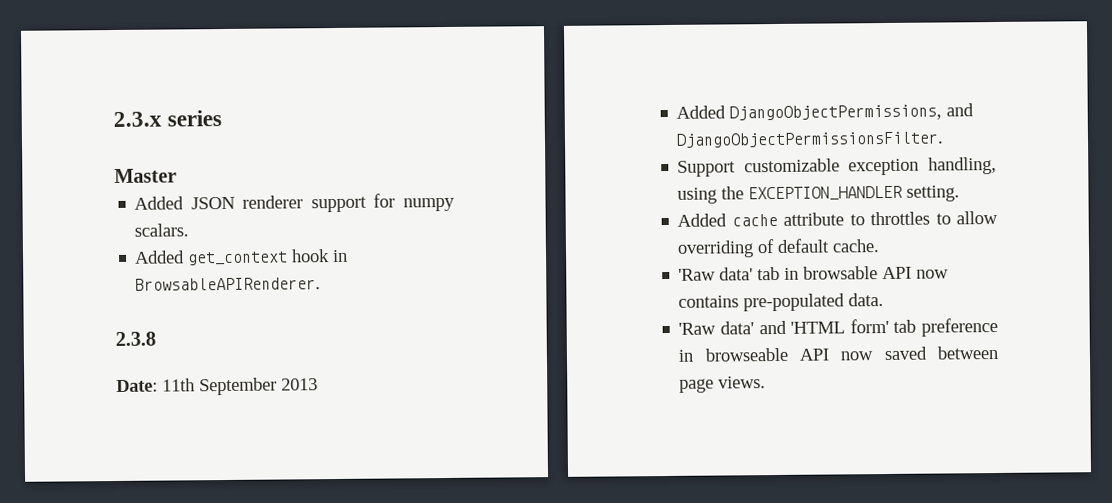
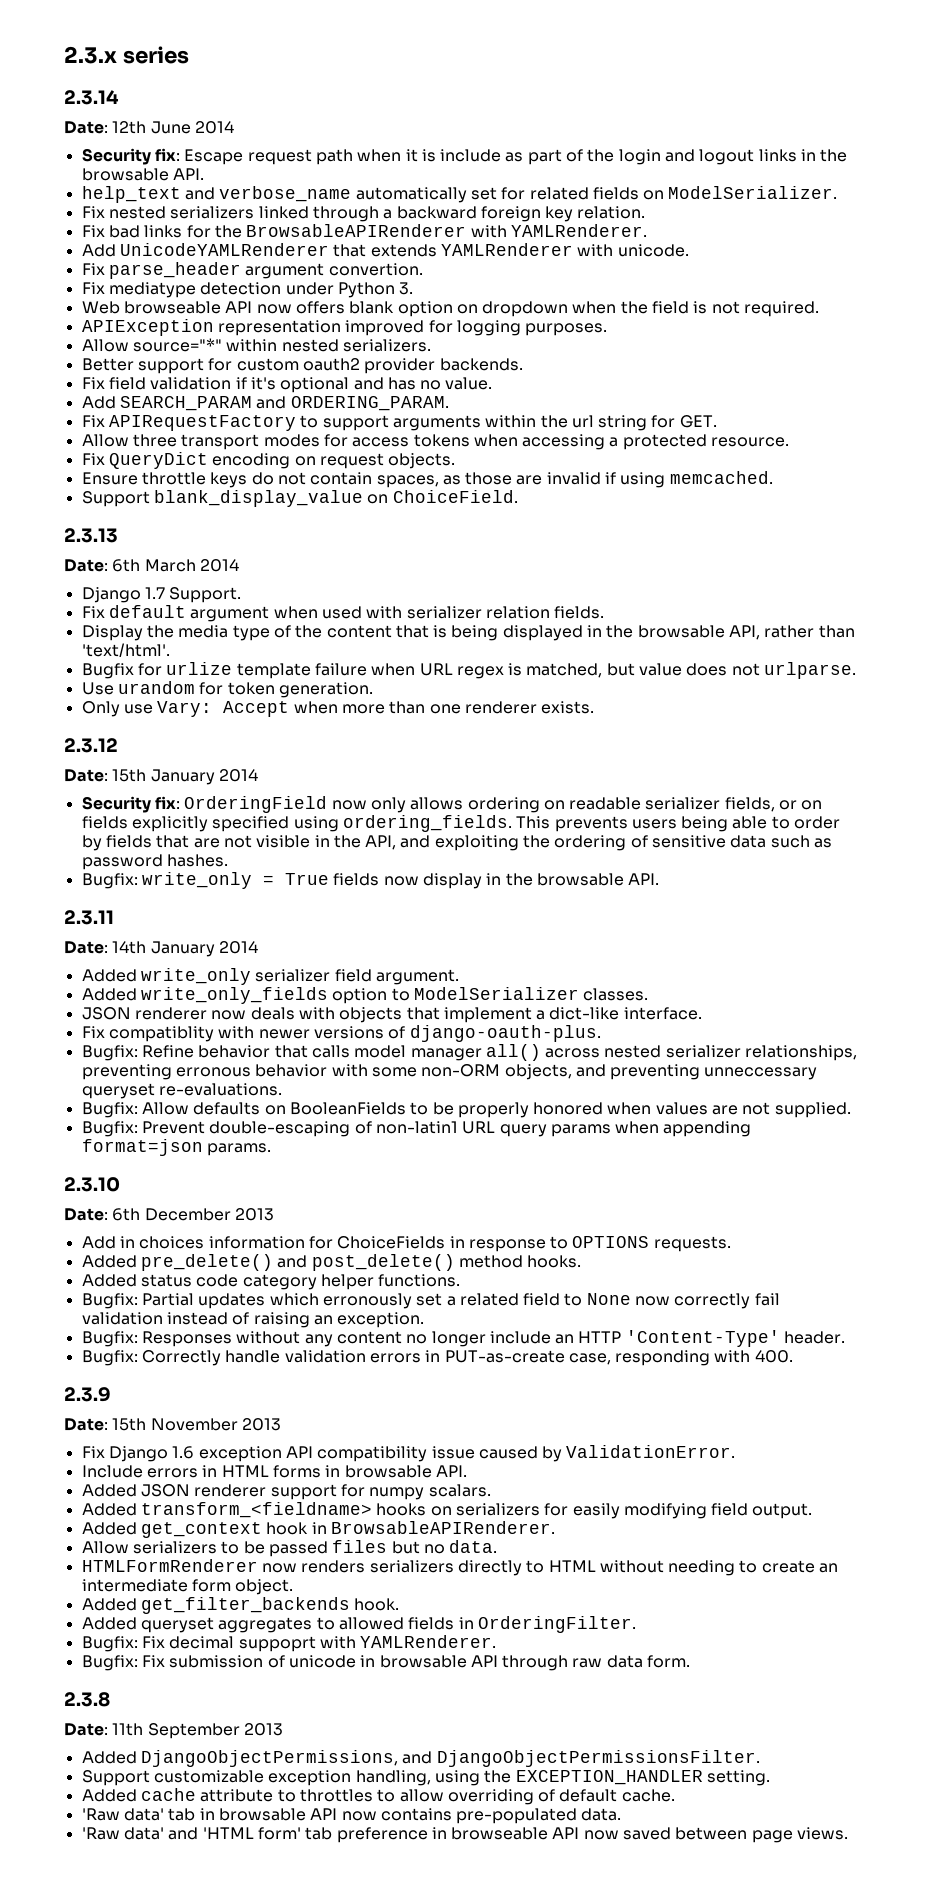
- Master
+ 2.3.14
+ Date: 12th June 2014
+ Security fix: Escape request path when it is include as part of the login and logout links in the browsable API.
+ help_text and verbose_name automatically set for related fields on ModelSerializer.
+ Fix nested serializers linked through a backward foreign key relation.
+ Fix bad links for the BrowsableAPIRenderer with YAMLRenderer.
+ Add UnicodeYAMLRenderer that extends YAMLRenderer with unicode.
+ Fix parse_header argument convertion.
+ Fix mediatype detection under Python 3.
+ Web browseable API now offers blank option on dropdown when the field is not required.
+ APIException representation improved for logging purposes.
+ Allow source="*" within nested serializers.
+ Better support for custom oauth2 provider backends.
+ Fix field validation if it's optional and has no value.
+ Add SEARCH_PARAM and ORDERING_PARAM.
+ Fix APIRequestFactory to support arguments within the url string for GET.
+ Allow three transport modes for access tokens when accessing a protected resource.
+ Fix QueryDict encoding on request objects.
+ Ensure throttle keys do not contain spaces, as those are invalid if using memcached.
+ Support blank_display_value on ChoiceField.
+ 2.3.13
+ Date: 6th March 2014
+ Django 1.7 Support.
+ Fix default argument when used with serializer relation fields.
+ Display the media type of the content that is being displayed in the browsable API, rather than 'text/html'.
+ Bugfix for urlize template failure when URL regex is matched, but value does not urlparse.
+ Use urandom for token generation.
+ Only use Vary: Accept when more than one renderer exists.
+ 2.3.12
+ Date: 15th January 2014
+ Security fix: OrderingField now only allows ordering on readable serializer fields, or on fields explicitly specified using ordering_fields. This prevents users being able to order by fields that are not visible in the API, and exploiting the ordering of sensitive data such as password hashes.
+ Bugfix: write_only = True fields now display in the browsable API.
+ 2.3.11
+ Date: 14th January 2014
+ Added write_only serializer field argument.
+ Added write_only_fields option to ModelSerializer classes.
+ JSON renderer now deals with objects that implement a dict-like interface.
+ Fix compatiblity with newer versions of django-oauth-plus.
+ Bugfix: Refine behavior that calls model manager all() across nested serializer relationships, preventing erronous behavior with some non-ORM objects, and preventing unneccessary queryset re-evaluations.
+ Bugfix: Allow defaults on BooleanFields to be properly honored when values are not supplied.
+ Bugfix: Prevent double-escaping of non-latin1 URL query params when appending format=json params.
+ 2.3.10
+ Date: 6th December 2013
+ Add in choices information for ChoiceFields in response to OPTIONS requests.
+ Added pre_delete() and post_delete() method hooks.
+ Added status code category helper functions.
+ Bugfix: Partial updates which erronously set a related field to None now correctly fail validation instead of raising an exception.
+ Bugfix: Responses without any content no longer include an HTTP 'Content-Type' header.
+ Bugfix: Correctly handle validation errors in PUT-as-create case, responding with 400.
+ 2.3.9
+ Date: 15th November 2013
+ Fix Django 1.6 exception API compatibility issue caused by ValidationError.
+ Include errors in HTML forms in browsable API.
+ Added transform_<fieldname> hooks on serializers for easily modifying field output.
+ Allow serializers to be passed files but no data.
+ HTMLFormRenderer now renders serializers directly to HTML without needing to create an intermediate form object.
+ Added get_filter_backends hook.
+ Added queryset aggregates to allowed fields in OrderingFilter.
+ Bugfix: Fix decimal suppoprt with YAMLRenderer.
+ Bugfix: Fix submission of unicode in browsable API through raw data form.

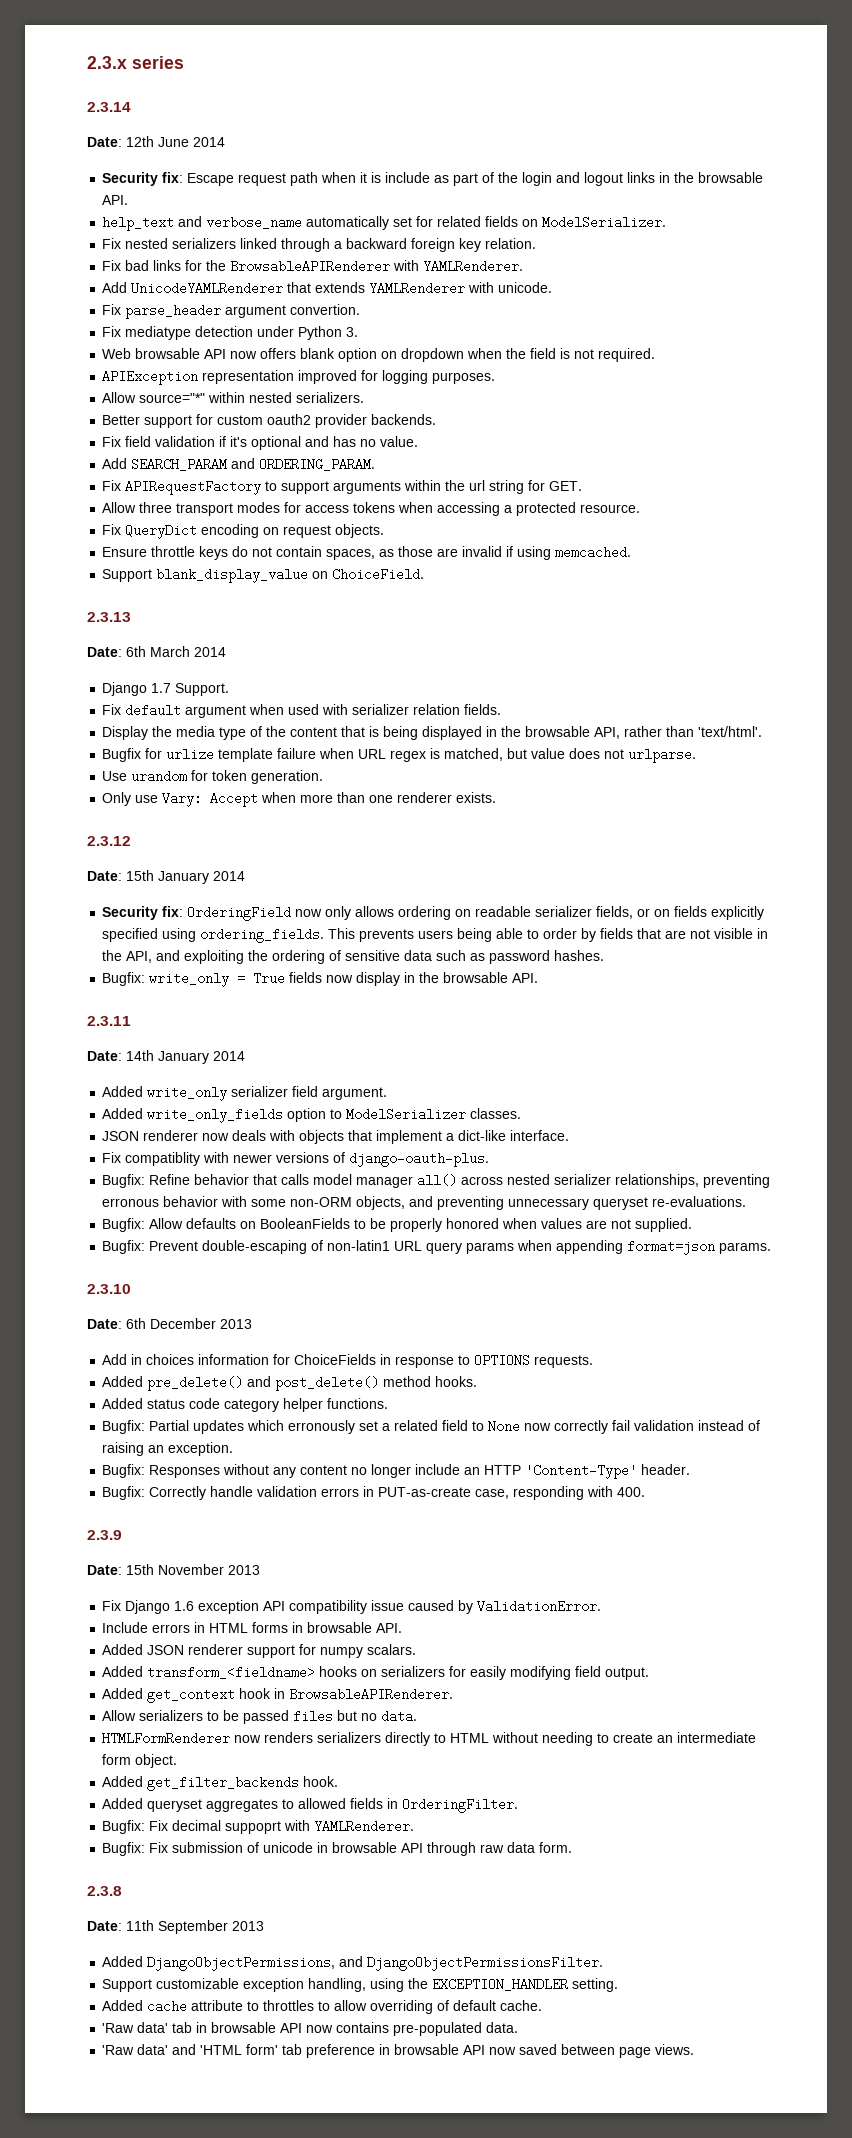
- Web browseable API now offers blank option on dropdown when the field is not required.
+ Web browsable API now offers blank option on dropdown when the field is not required.
- Bugfix: Refine behavior that calls model manager all() across nested serializer relationships, preventing erronous behavior with some non-ORM objects, and preventing unneccessary queryset re-evaluations.
+ Bugfix: Refine behavior that calls model manager all() across nested serializer relationships, preventing erronous behavior with some non-ORM objects, and preventing unnecessary queryset re-evaluations.
- 'Raw data' and 'HTML form' tab preference in browseable API now saved between page views.
+ 'Raw data' and 'HTML form' tab preference in browsable API now saved between page views.

